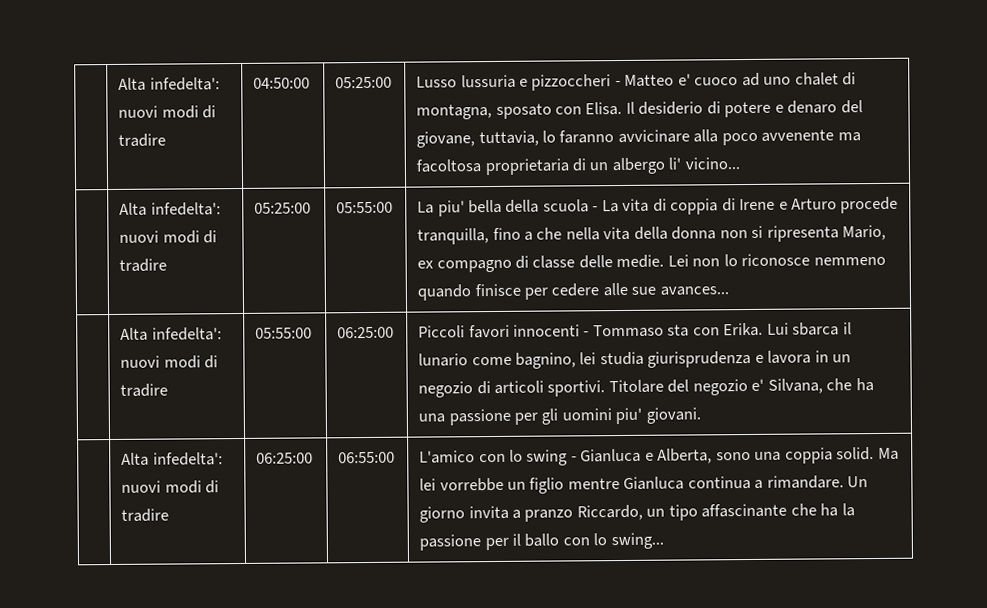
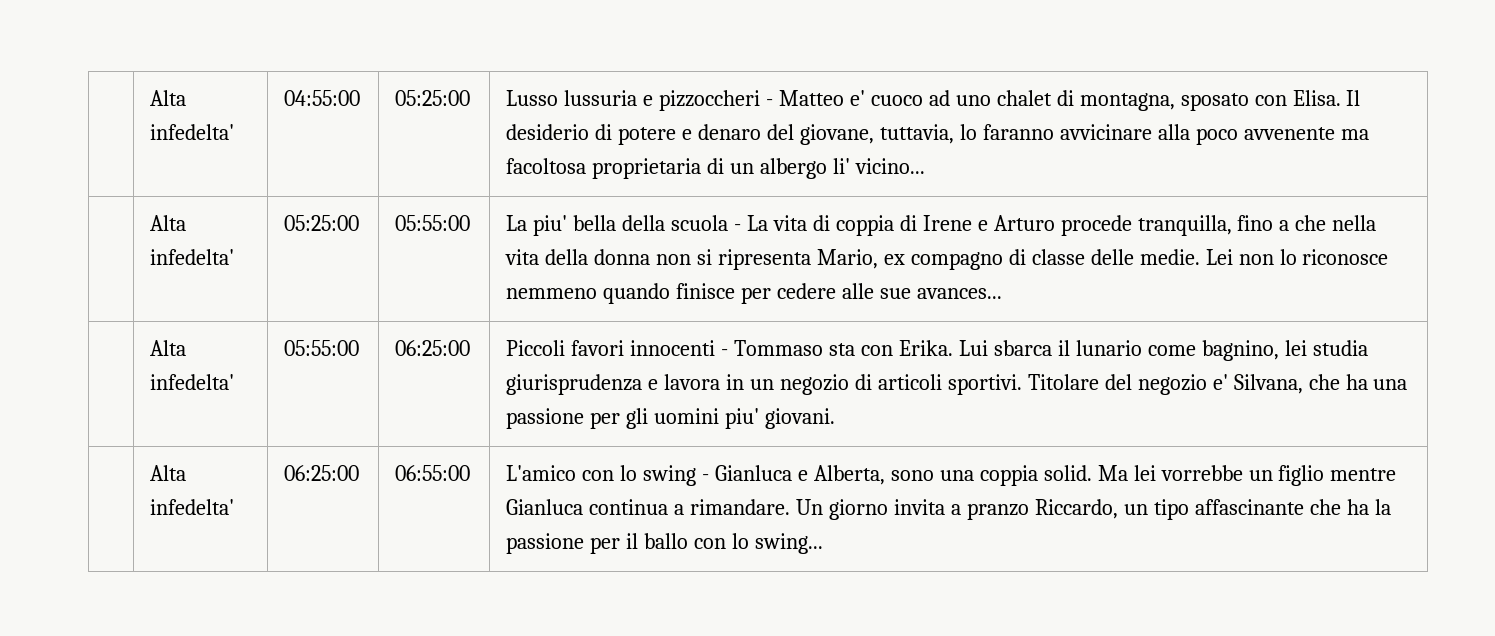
- Alta infedelta': nuovi modi di tradire | 04:50:00
+ Alta infedelta' | 04:55:00
  Il desiderio di potere e denaro del giovane, tuttavia, lo faranno avvicinare alla poco avvenente ma facoltosa proprietaria di un albergo li' vicino...
- | Alta infedelta': nuovi modi di tradire
+ | Alta infedelta'
  Lei non lo riconosce nemmeno quando finisce per cedere alle sue avances...
- | Alta infedelta': nuovi modi di tradire
+ | Alta infedelta'
  Titolare del negozio e' Silvana, che ha una passione per gli uomini piu' giovani.
- | Alta infedelta': nuovi modi di tradire
+ | Alta infedelta'

